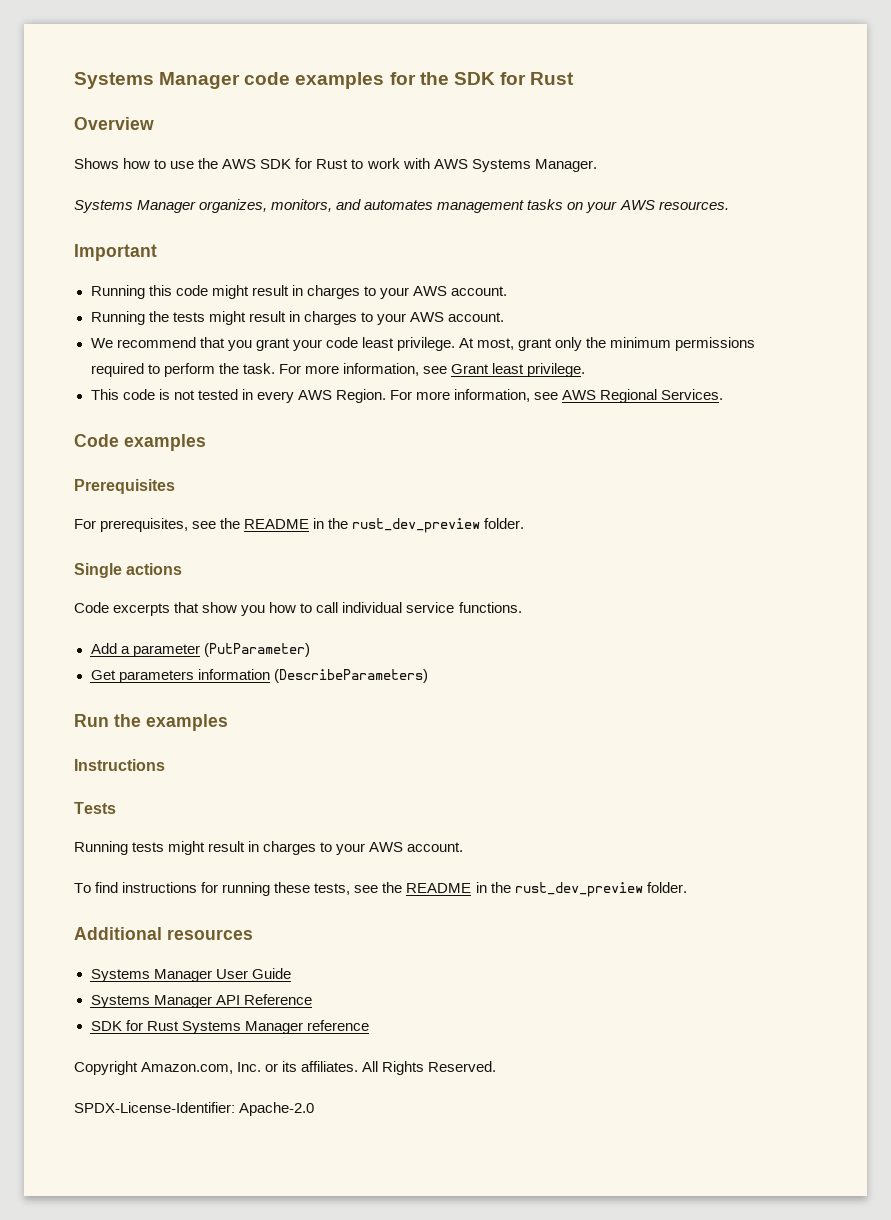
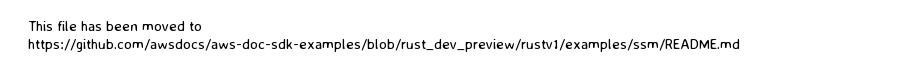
- Systems Manager code examples for the SDK for Rust
- Overview
- Shows how to use the AWS SDK for Rust to work with AWS Systems Manager.
- Systems Manager organizes, monitors, and automates management tasks on your AWS resources.
- Important
- Running this code might result in charges to your AWS account.
- Running the tests might result in charges to your AWS account.
- We recommend that you grant your code least privilege. At most, grant only the minimum permissions required to perform the task. For more information, see Grant least privilege.
- This code is not tested in every AWS Region. For more information, see AWS Regional Services.
- Code examples
- Prerequisites
- For prerequisites, see the README in the rust_dev_preview folder.
- Single actions
- Code excerpts that show you how to call individual service functions.
- Add a parameter (PutParameter)
- Get parameters information (DescribeParameters)
- Run the examples
- Instructions
- Tests
- Running tests might result in charges to your AWS account.
- To find instructions for running these tests, see the README in the rust_dev_preview folder.
- Additional resources
- Systems Manager User Guide
- Systems Manager API Reference
- SDK for Rust Systems Manager reference
- Copyright Amazon.com, Inc. or its affiliates. All Rights Reserved.
- SPDX-License-Identifier: Apache-2.0
+ This file has been moved to https://github.com/awsdocs/aws-doc-sdk-examples/blob/rust_dev_preview/rustv1/examples/ssm/README.md

